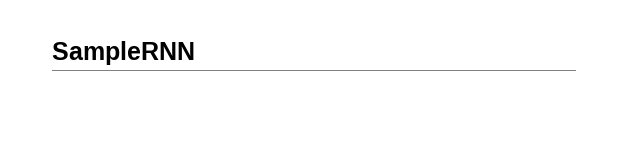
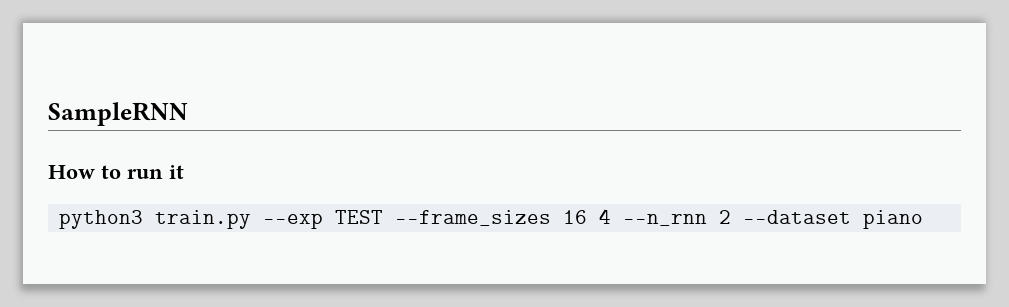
+ How to run it
+ python3 train.py --exp TEST --frame_sizes 16 4 --n_rnn 2 --dataset piano

